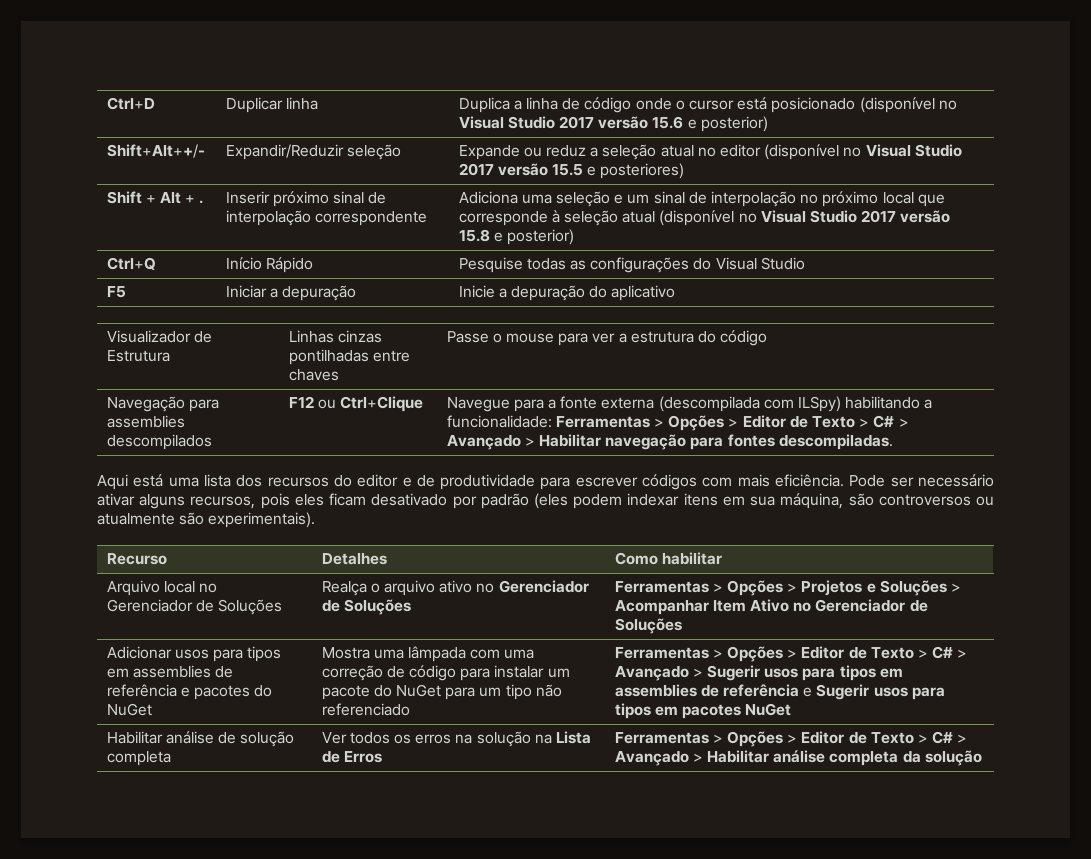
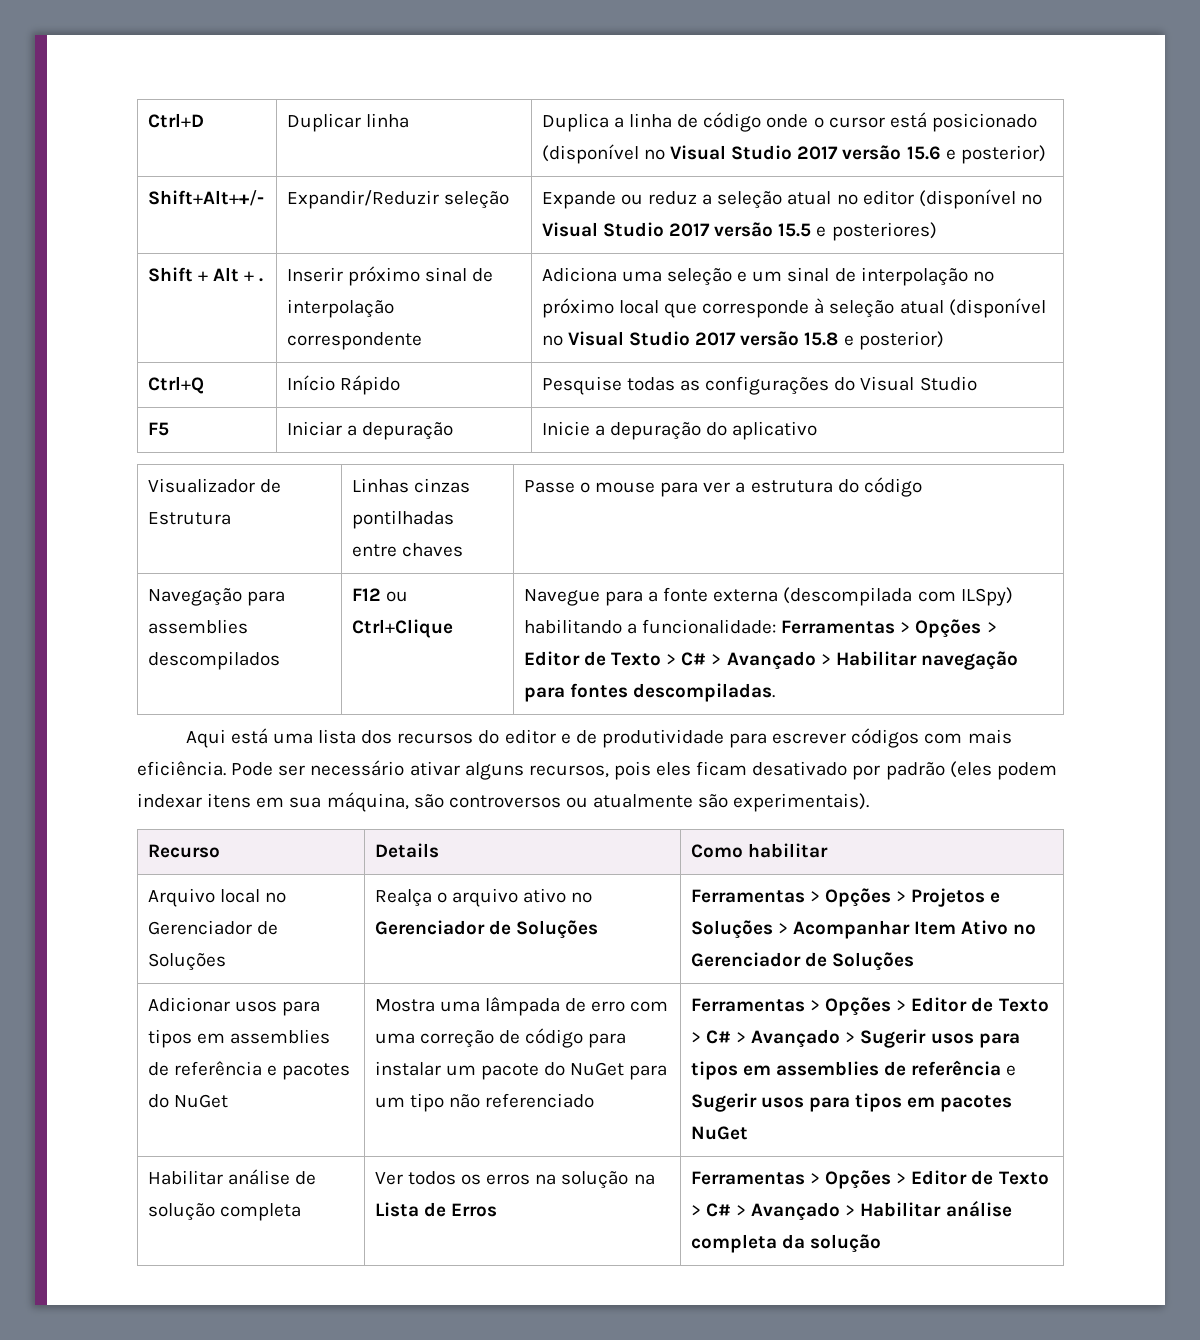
- Recurso | Detalhes | Como habilitar
+ Recurso | Details | Como habilitar
- Mostra uma lâmpada com uma correção de código para instalar um pacote do NuGet para um tipo não referenciado
+ Mostra uma lâmpada de erro com uma correção de código para instalar um pacote do NuGet para um tipo não referenciado

